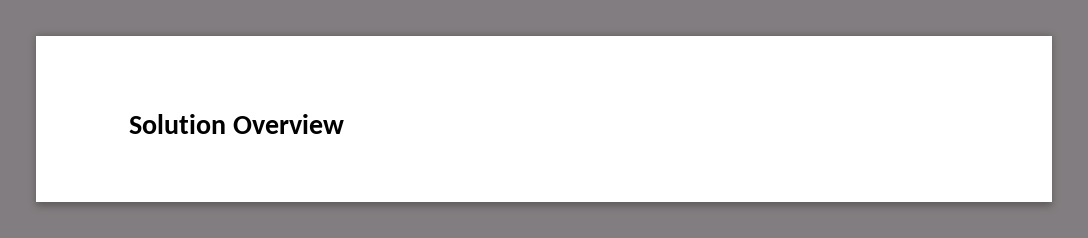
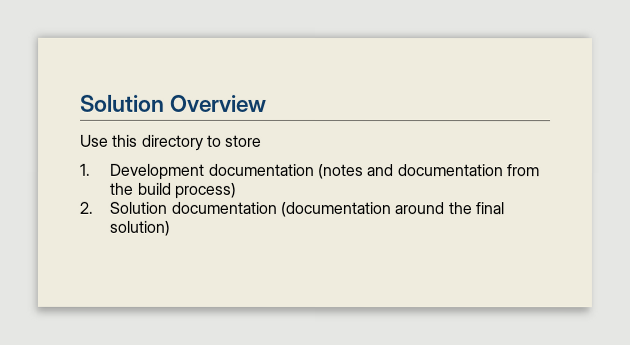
+ Use this directory to store
+ 1. Development documentation (notes and documentation from the build process)
+ 2. Solution documentation (documentation around the final solution)

